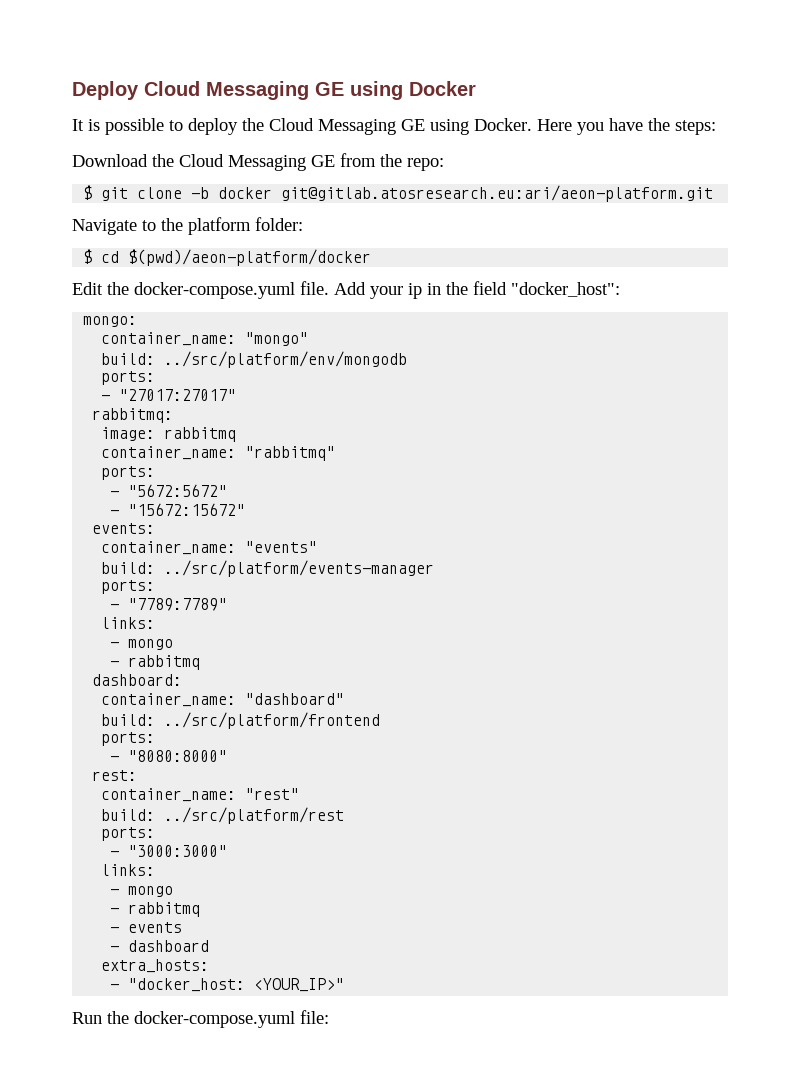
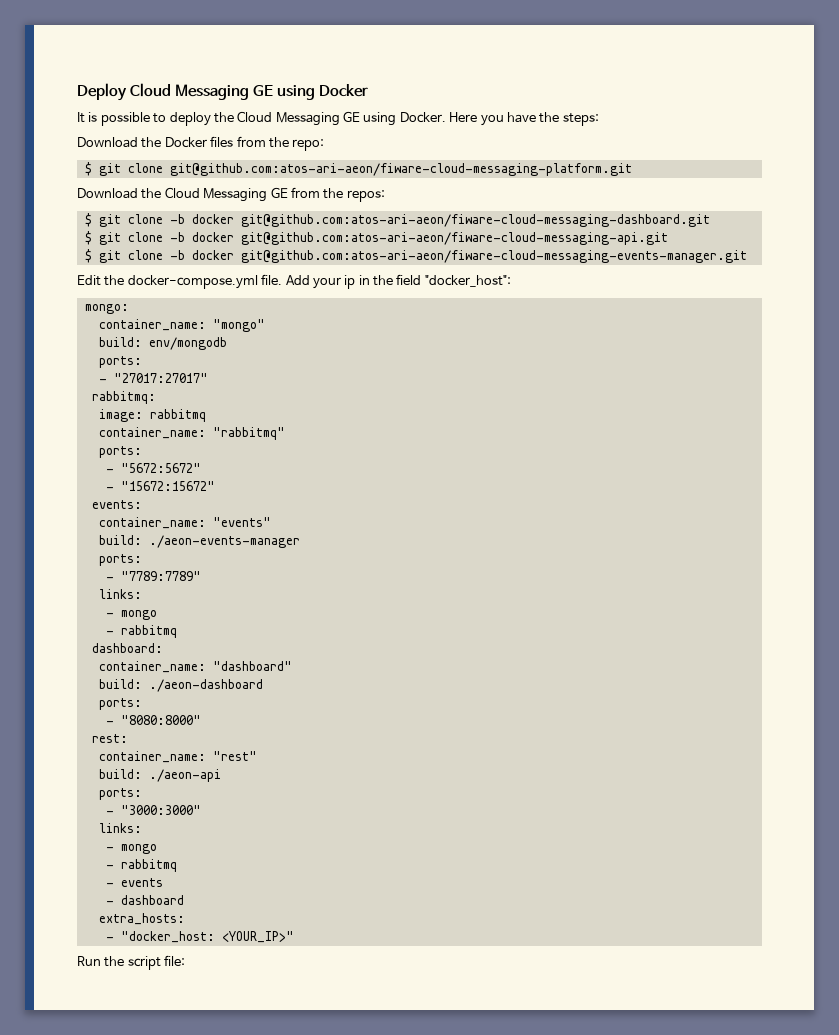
- Download the Cloud Messaging GE from the repo:
+ Download the Docker files from the repo:
- $ git clone -b docker git@gitlab.atosresearch.eu:ari/aeon-platform.git
- Navigate to the platform folder:
- $ cd $(pwd)/aeon-platform/docker
+ $ git clone git@github.com:atos-ari-aeon/fiware-cloud-messaging-platform.git
+ Download the Cloud Messaging GE from the repos:
+ $ git clone -b docker git@github.com:atos-ari-aeon/fiware-cloud-messaging-dashboard.git
+ $ git clone -b docker git@github.com:atos-ari-aeon/fiware-cloud-messaging-api.git
+ $ git clone -b docker git@github.com:atos-ari-aeon/fiware-cloud-messaging-events-manager.git
- Edit the docker-compose.yuml file.
+ Edit the docker-compose.yml file.
- build: ../src/platform/env/mongodb
+ build: env/mongodb
- build: ../src/platform/events-manager
+ build: ./aeon-events-manager
- build: ../src/platform/frontend
+ build: ./aeon-dashboard
- build: ../src/platform/rest
+ build: ./aeon-api
- Run the docker-compose.yuml file:
+ Run the script file:

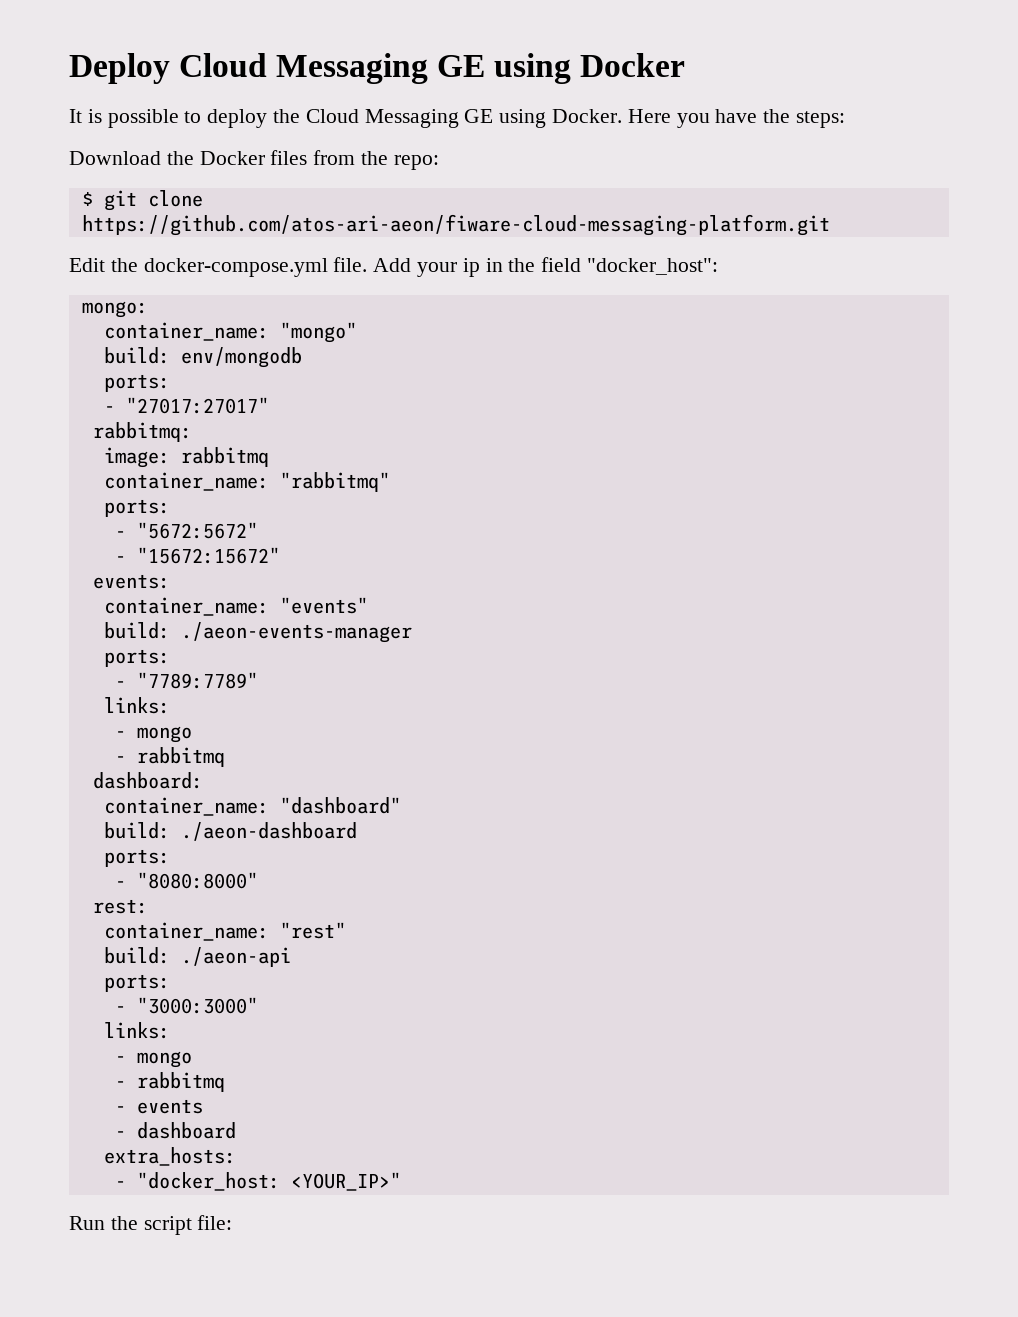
- $ git clone git@github.com:atos-ari-aeon/fiware-cloud-messaging-platform.git
- Download the Cloud Messaging GE from the repos:
- $ git clone -b docker git@github.com:atos-ari-aeon/fiware-cloud-messaging-dashboard.git
- $ git clone -b docker git@github.com:atos-ari-aeon/fiware-cloud-messaging-api.git
- $ git clone -b docker git@github.com:atos-ari-aeon/fiware-cloud-messaging-events-manager.git
+ $ git clone https://github.com/atos-ari-aeon/fiware-cloud-messaging-platform.git

